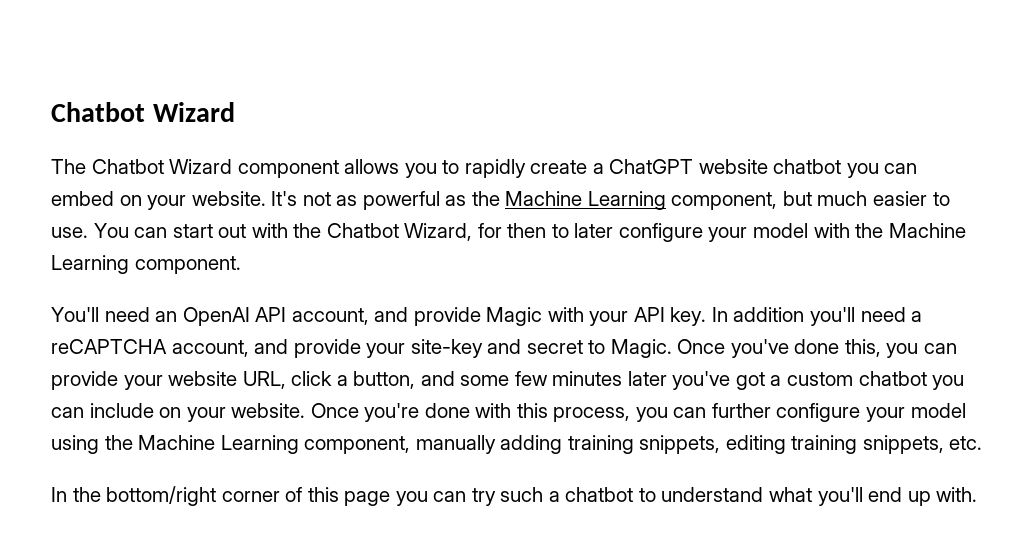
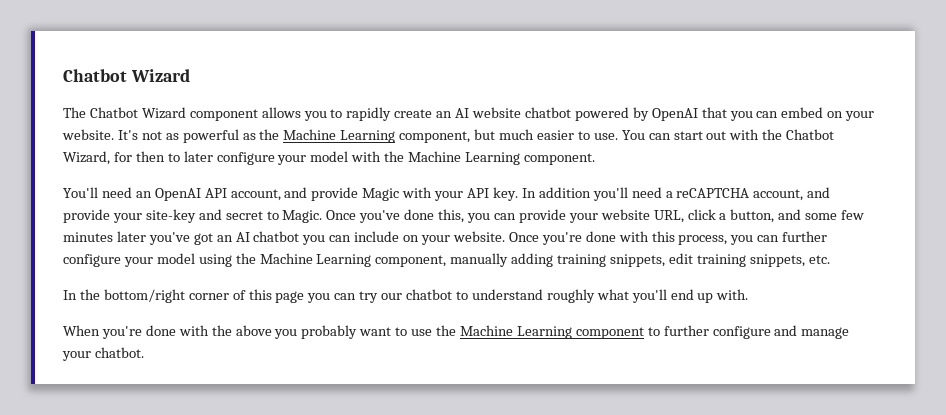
- The Chatbot Wizard component allows you to rapidly create a ChatGPT website chatbot you can embed on your website.
+ The Chatbot Wizard component allows you to rapidly create an AI website chatbot powered by OpenAI that you can embed on your website.
- Once you've done this, you can provide your website URL, click a button, and some few minutes later you've got a custom chatbot you can include on your website.
+ Once you've done this, you can provide your website URL, click a button, and some few minutes later you've got an AI chatbot you can include on your website.
- Once you're done with this process, you can further configure your model using the Machine Learning component, manually adding training snippets, editing training snippets, etc.
+ Once you're done with this process, you can further configure your model using the Machine Learning component, manually adding training snippets, edit training snippets, etc.
- In the bottom/right corner of this page you can try such a chatbot to understand what you'll end up with.
+ In the bottom/right corner of this page you can try our chatbot to understand roughly what you'll end up with.
+ When you're done with the above you probably want to use the Machine Learning component to further configure and manage your chatbot.

